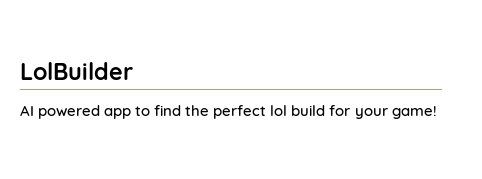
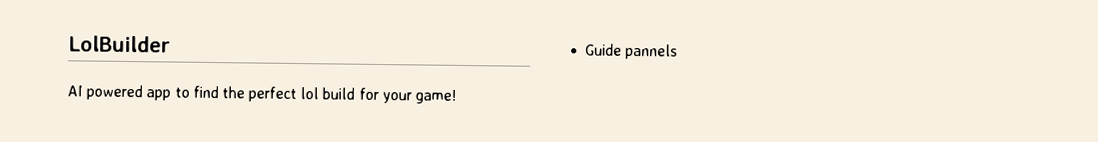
+ Guide pannels

